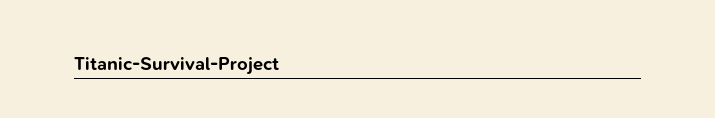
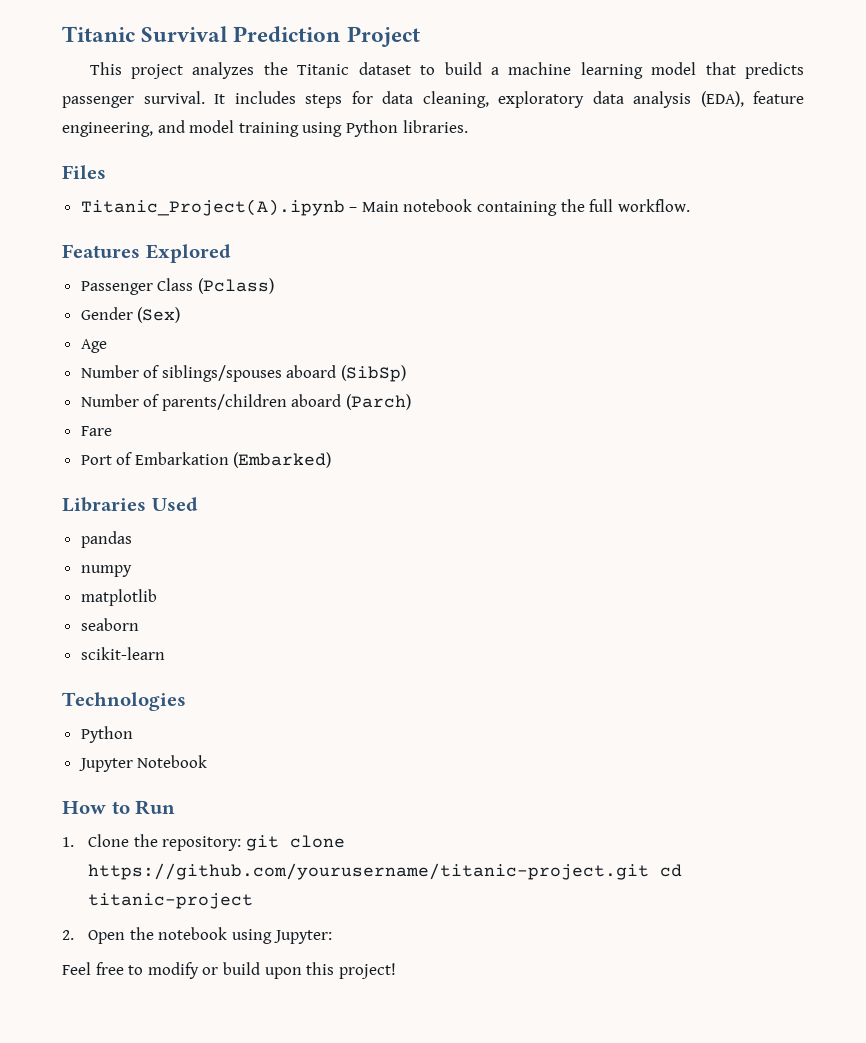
- Titanic-Survival-Project
+ Titanic Survival Prediction Project
+ This project analyzes the Titanic dataset to build a machine learning model that predicts passenger survival. It includes steps for data cleaning, exploratory data analysis (EDA), feature engineering, and model training using Python libraries.
+ Files
+ Titanic_Project(A).ipynb – Main notebook containing the full workflow.
+ Features Explored
+ Passenger Class (Pclass)
+ Gender (Sex)
+ Age
+ Number of siblings/spouses aboard (SibSp)
+ Number of parents/children aboard (Parch)
+ Fare
+ Port of Embarkation (Embarked)
+ Libraries Used
+ pandas
+ numpy
+ matplotlib
+ seaborn
+ scikit-learn
+ Technologies
+ Python
+ Jupyter Notebook
+ How to Run
+ 1. Clone the repository: git clone https://github.com/yourusername/titanic-project.git cd titanic-project
+ 2. Open the notebook using Jupyter:
+ Feel free to modify or build upon this project!

